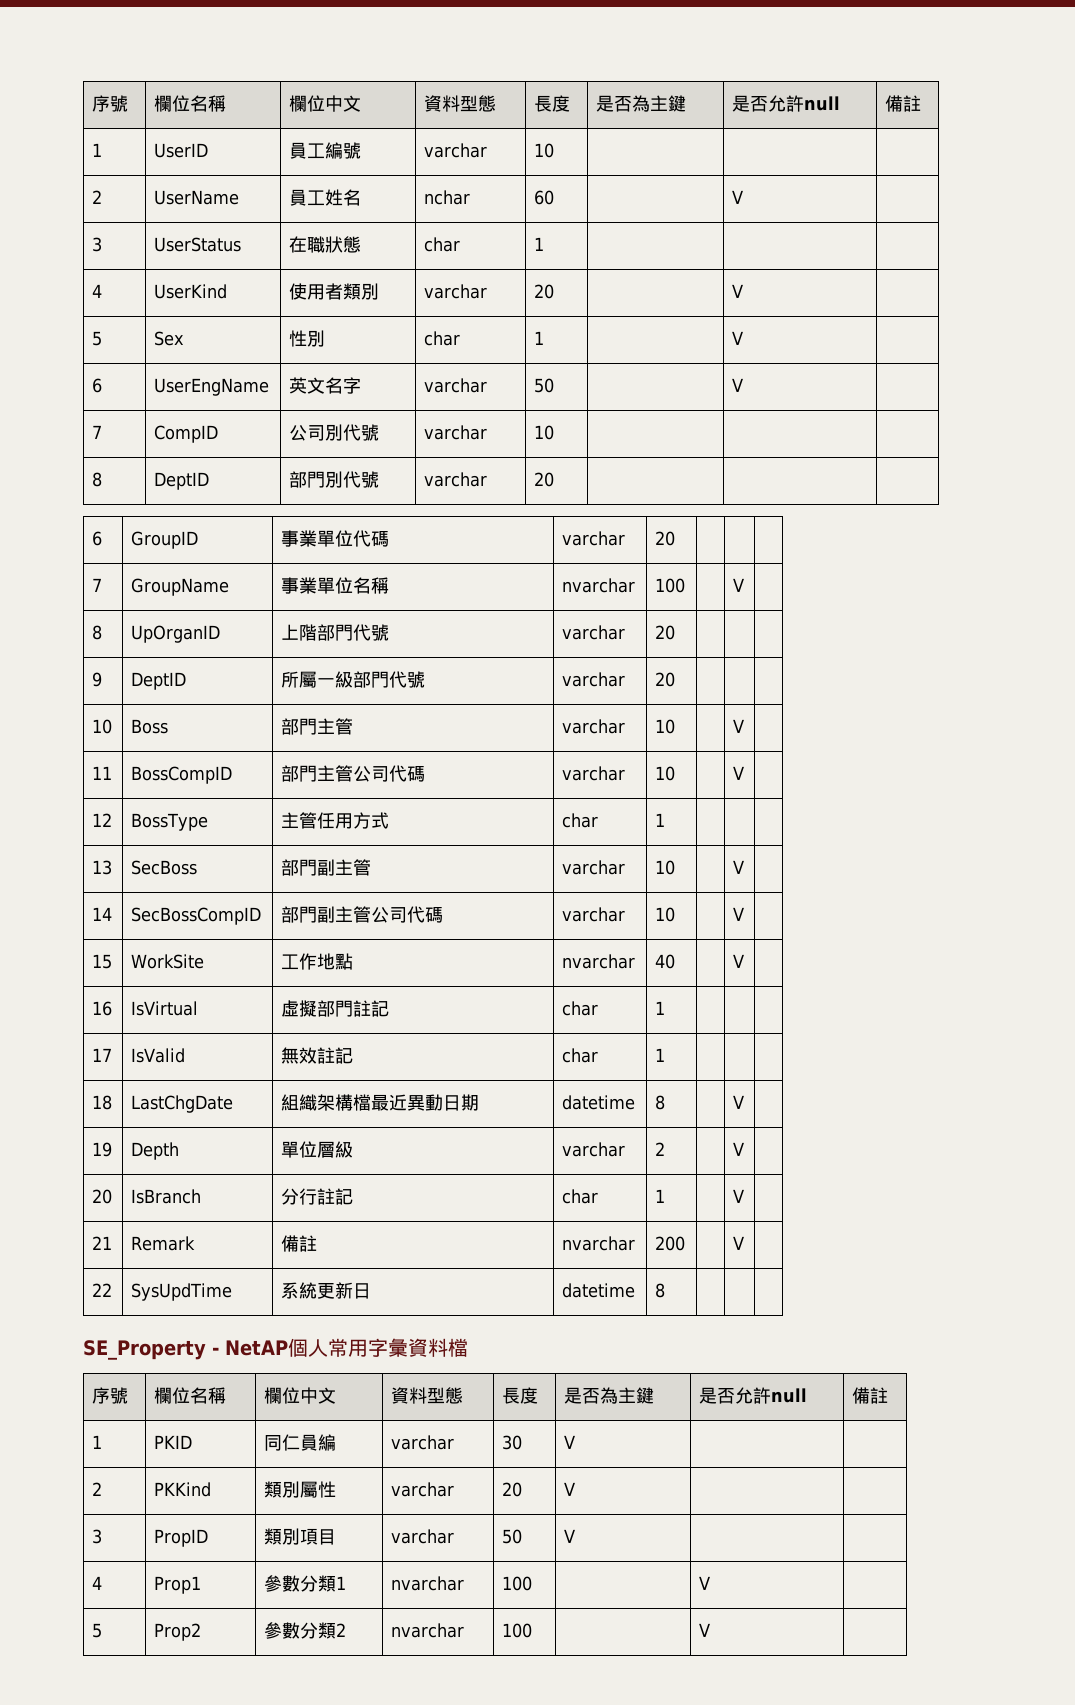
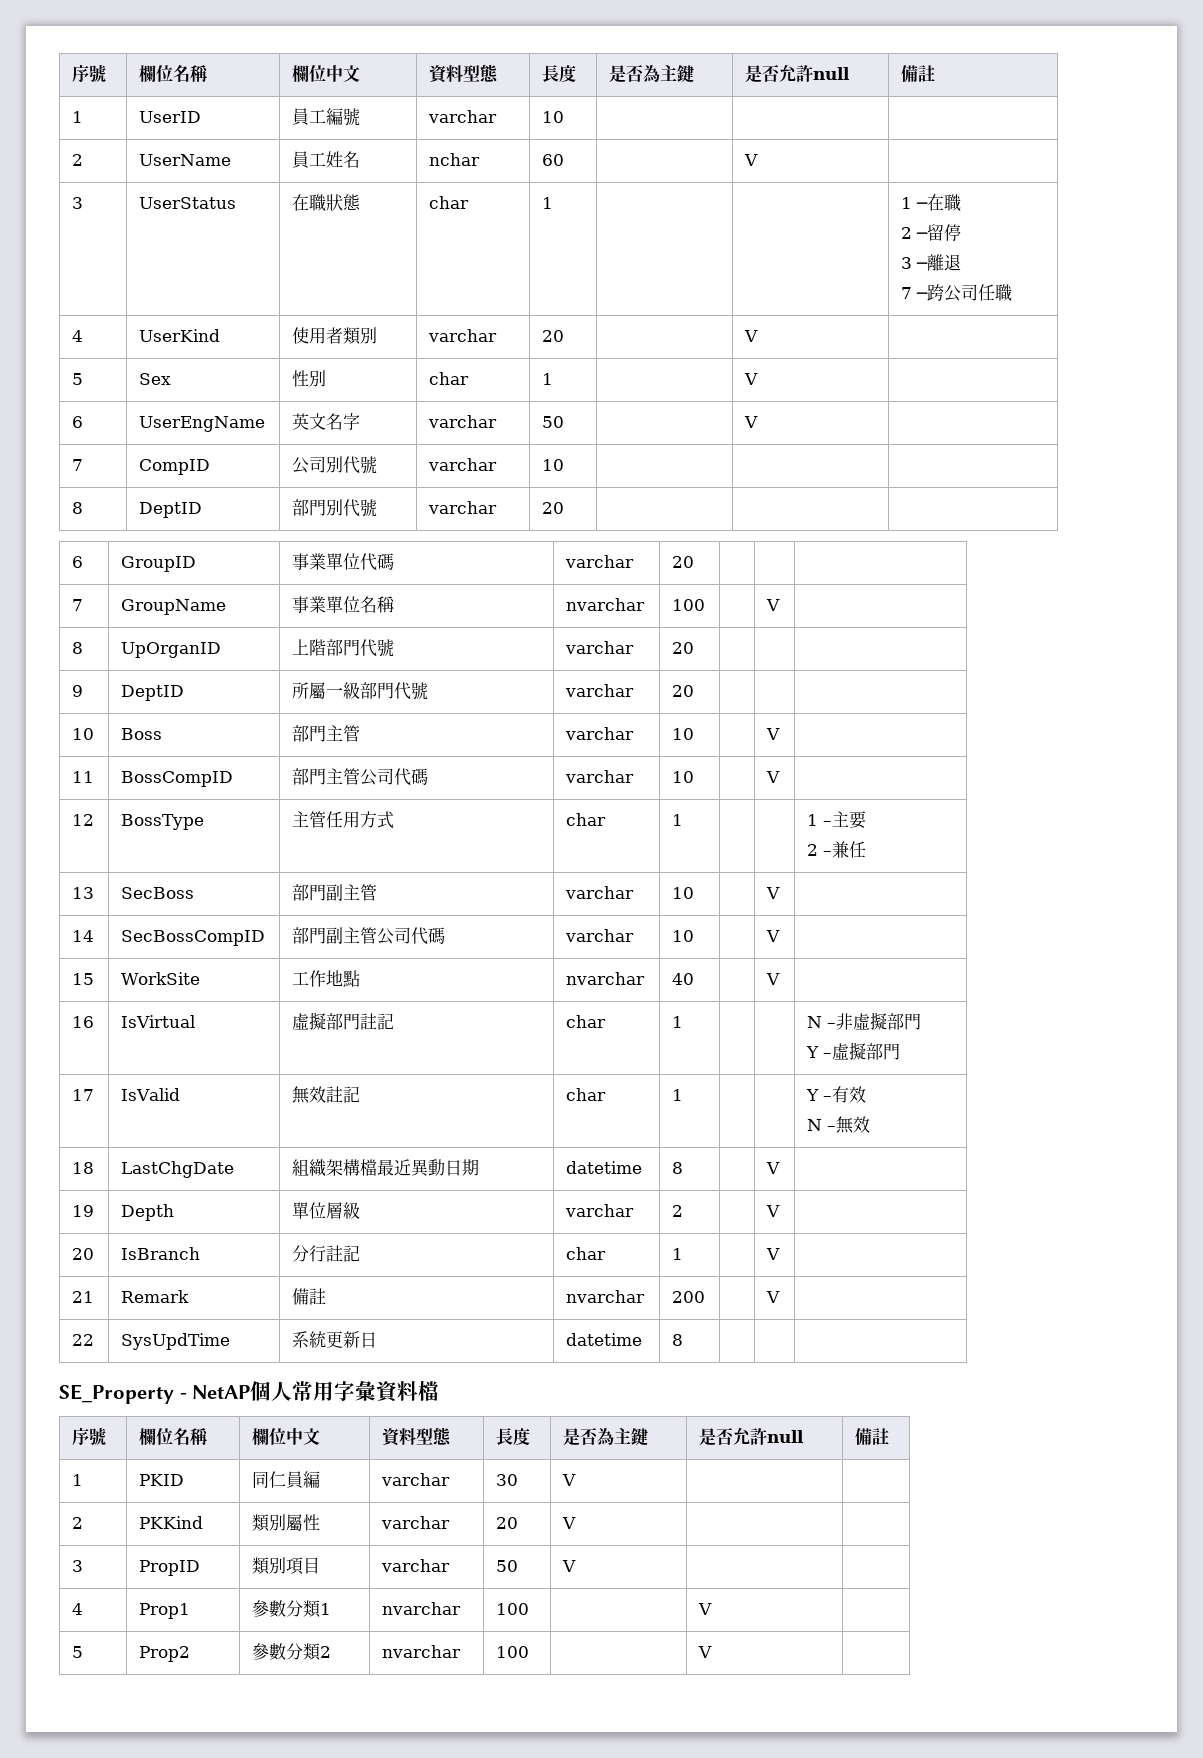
- 3 | UserStatus | 在職狀態 | char | 1 | | |
+ 3 | UserStatus | 在職狀態 | char | 1 | | | 1 ─在職
+ 2 ─留停
+ 3 ─離退
+ 7 ─跨公司任職
- 12 | BossType | 主管任用方式 | char | 1 | | |
+ 12 | BossType | 主管任用方式 | char | 1 | | | 1 –主要
+ 2 –兼任
- 16 | IsVirtual | 虛擬部門註記 | char | 1 | | |
+ 16 | IsVirtual | 虛擬部門註記 | char | 1 | | | N –非虛擬部門
+ Y –虛擬部門
- 17 | IsValid | 無效註記 | char | 1 | | |
+ 17 | IsValid | 無效註記 | char | 1 | | | Y –有效
+ N –無效

